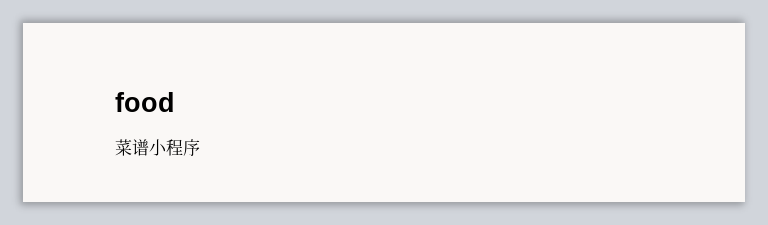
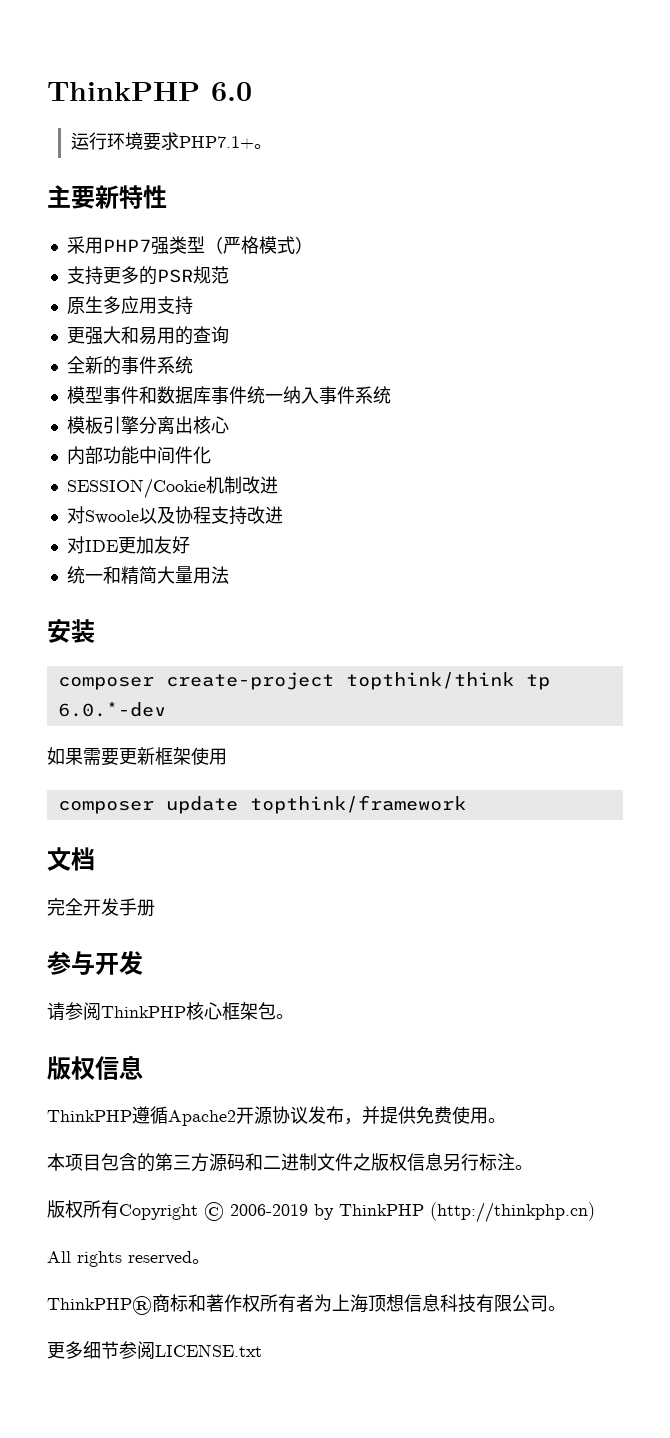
- food
- 菜谱小程序
+ ThinkPHP 6.0
+ 运行环境要求PHP7.1+。
+ 主要新特性
+ 采用PHP7强类型（严格模式）
+ 支持更多的PSR规范
+ 原生多应用支持
+ 更强大和易用的查询
+ 全新的事件系统
+ 模型事件和数据库事件统一纳入事件系统
+ 模板引擎分离出核心
+ 内部功能中间件化
+ SESSION/Cookie机制改进
+ 对Swoole以及协程支持改进
+ 对IDE更加友好
+ 统一和精简大量用法
+ 安装
+ composer create-project topthink/think tp 6.0.*-dev
+ 如果需要更新框架使用
+ composer update topthink/framework
+ 文档
+ 完全开发手册
+ 参与开发
+ 请参阅ThinkPHP核心框架包。
+ 版权信息
+ ThinkPHP遵循Apache2开源协议发布，并提供免费使用。
+ 本项目包含的第三方源码和二进制文件之版权信息另行标注。
+ 版权所有Copyright © 2006-2019 by ThinkPHP (http://thinkphp.cn)
+ All rights reserved。
+ ThinkPHP®商标和著作权所有者为上海顶想信息科技有限公司。
+ 更多细节参阅LICENSE.txt

